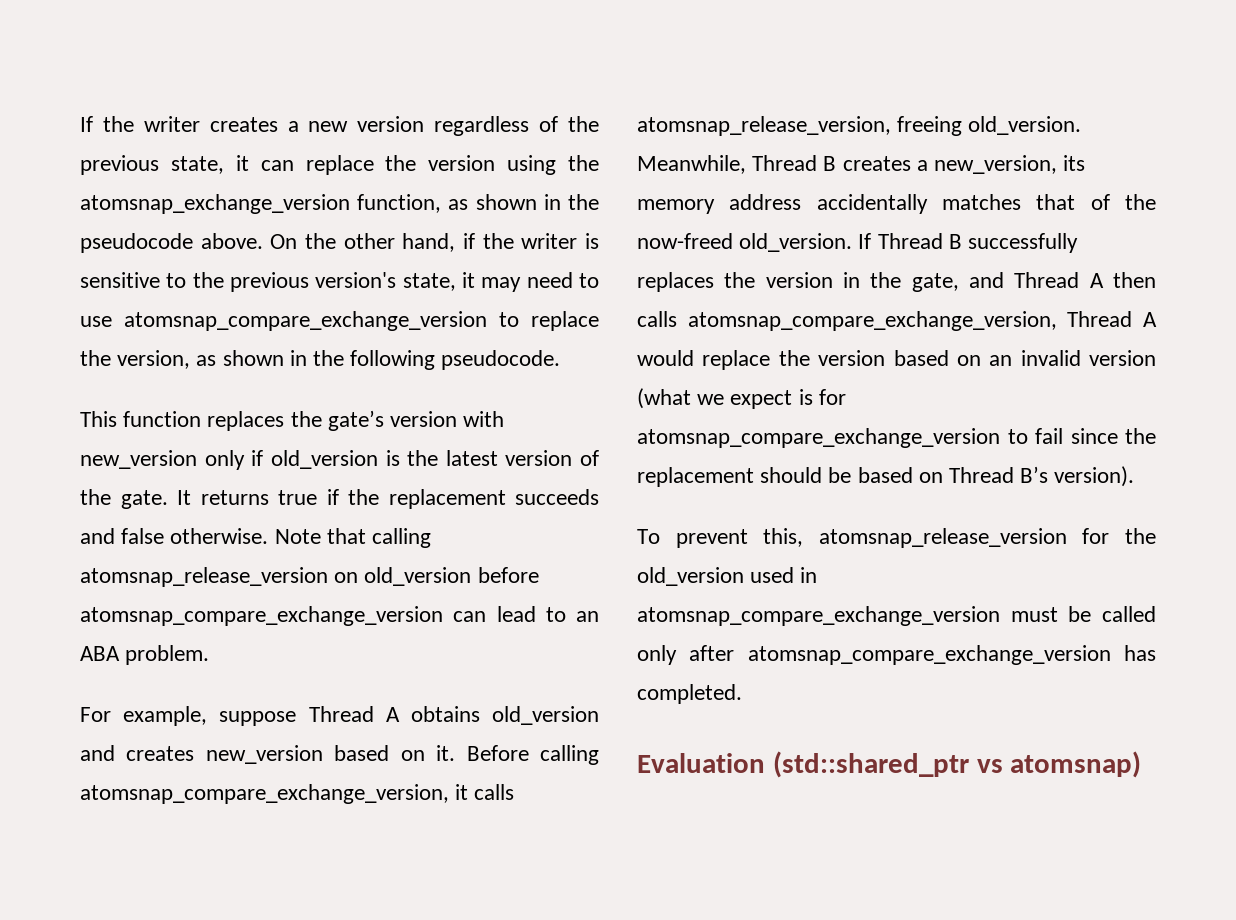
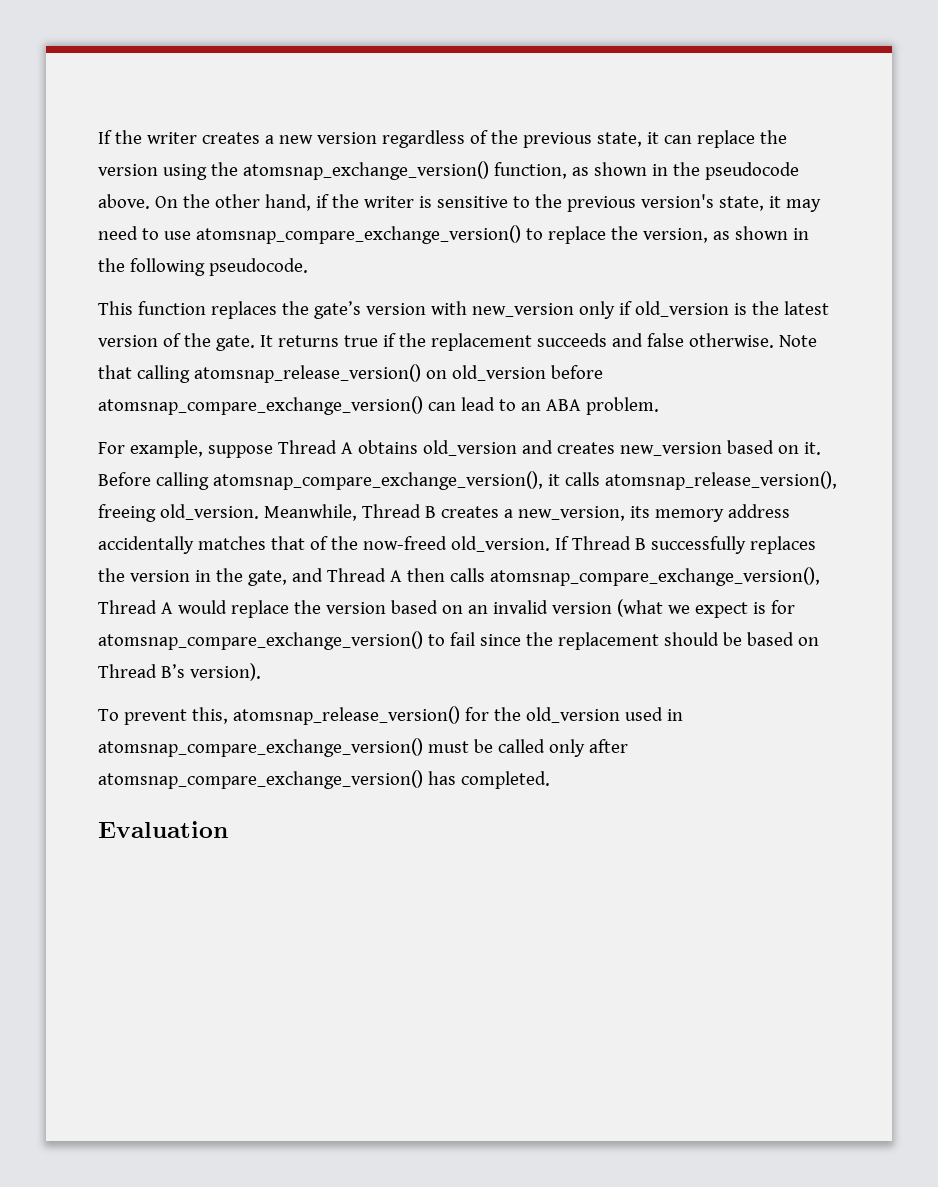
- If the writer creates a new version regardless of the previous state, it can replace the version using the atomsnap_exchange_version function, as shown in the pseudocode above.
+ If the writer creates a new version regardless of the previous state, it can replace the version using the atomsnap_exchange_version() function, as shown in the pseudocode above.
- On the other hand, if the writer is sensitive to the previous version's state, it may need to use atomsnap_compare_exchange_version to replace the version, as shown in the following pseudocode.
+ On the other hand, if the writer is sensitive to the previous version's state, it may need to use atomsnap_compare_exchange_version() to replace the version, as shown in the following pseudocode.
- Note that calling atomsnap_release_version on old_version before atomsnap_compare_exchange_version can lead to an ABA problem.
+ Note that calling atomsnap_release_version() on old_version before atomsnap_compare_exchange_version() can lead to an ABA problem.
- Before calling atomsnap_compare_exchange_version, it calls atomsnap_release_version, freeing old_version.
+ Before calling atomsnap_compare_exchange_version(), it calls atomsnap_release_version(), freeing old_version.
- If Thread B successfully replaces the version in the gate, and Thread A then calls atomsnap_compare_exchange_version, Thread A would replace the version based on an invalid version (what we expect is for atomsnap_compare_exchange_version to fail since the replacement should be based on Thread B’s version).
+ If Thread B successfully replaces the version in the gate, and Thread A then calls atomsnap_compare_exchange_version(), Thread A would replace the version based on an invalid version (what we expect is for atomsnap_compare_exchange_version() to fail since the replacement should be based on Thread B’s version).
- To prevent this, atomsnap_release_version for the old_version used in atomsnap_compare_exchange_version must be called only after atomsnap_compare_exchange_version has completed.
+ To prevent this, atomsnap_release_version() for the old_version used in atomsnap_compare_exchange_version() must be called only after atomsnap_compare_exchange_version() has completed.
- Evaluation (std::shared_ptr vs atomsnap)
+ Evaluation

